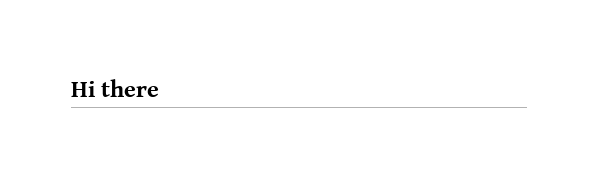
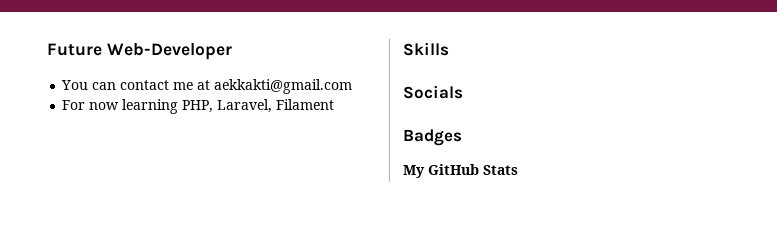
- Hi there
+ Future Web-Developer
+ You can contact me at aekkakti@gmail.com
+ For now learning PHP, Laravel, Filament
+ Skills
+ Socials
+ Badges
+ My GitHub Stats

